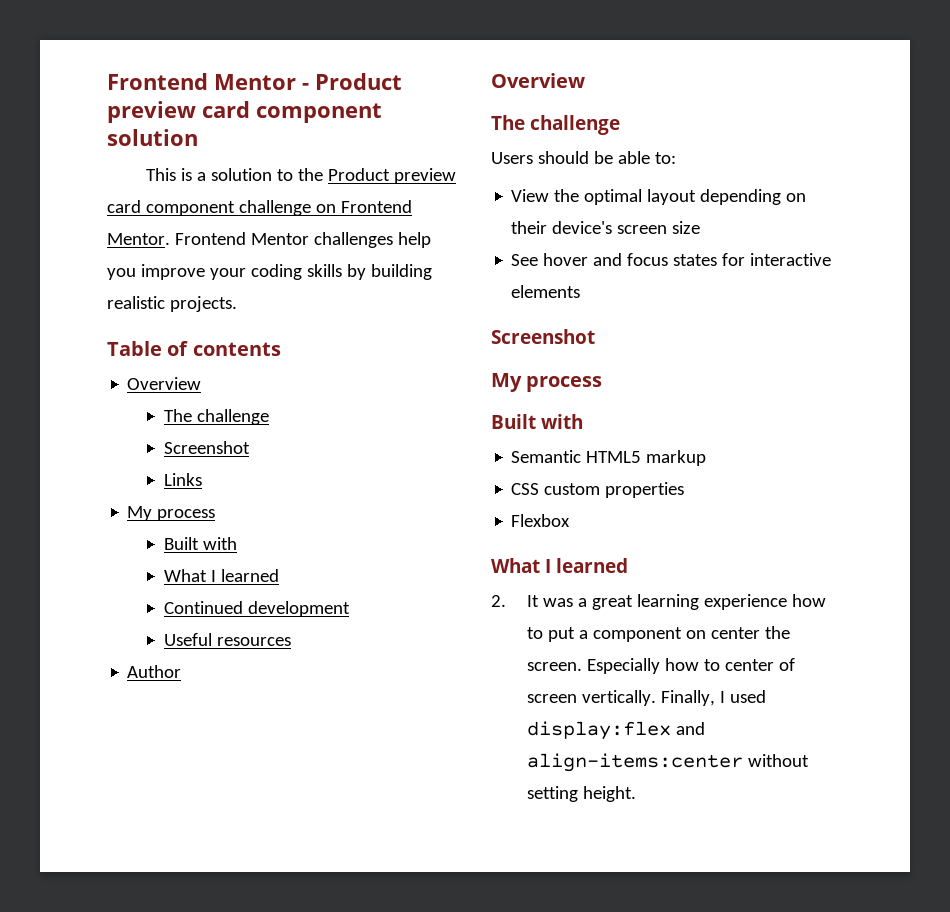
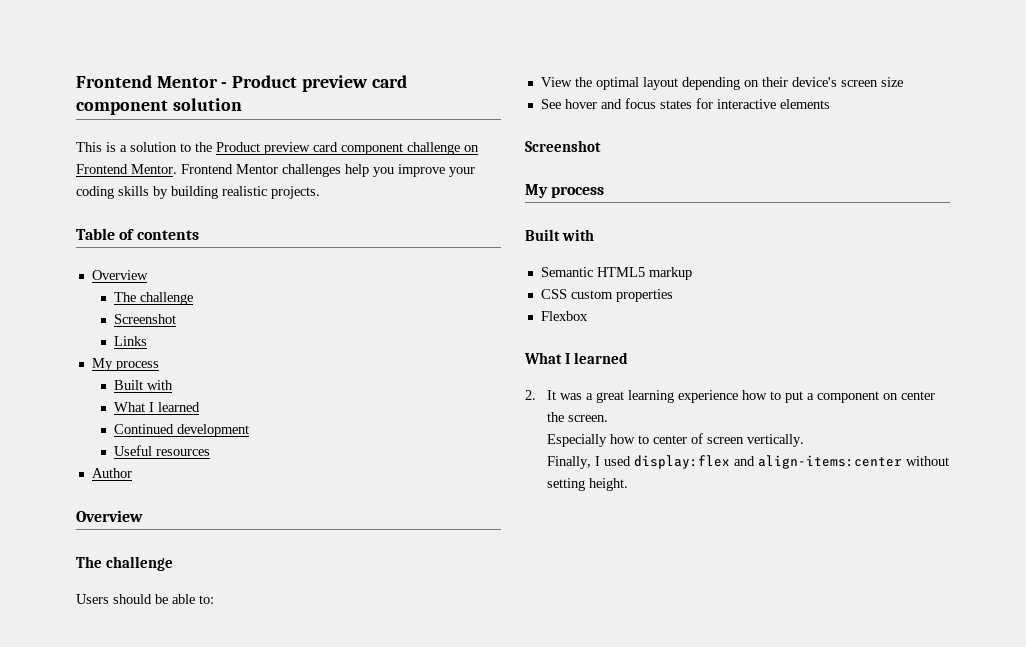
- 2. It was a great learning experience how to put a component on center the screen. Especially how to center of screen vertically. Finally, I used display:flex and align-items:center without setting height.
+ 2. It was a great learning experience how to put a component on center the screen.
+ Especially how to center of screen vertically.
+ Finally, I used display:flex and align-items:center without setting height.

